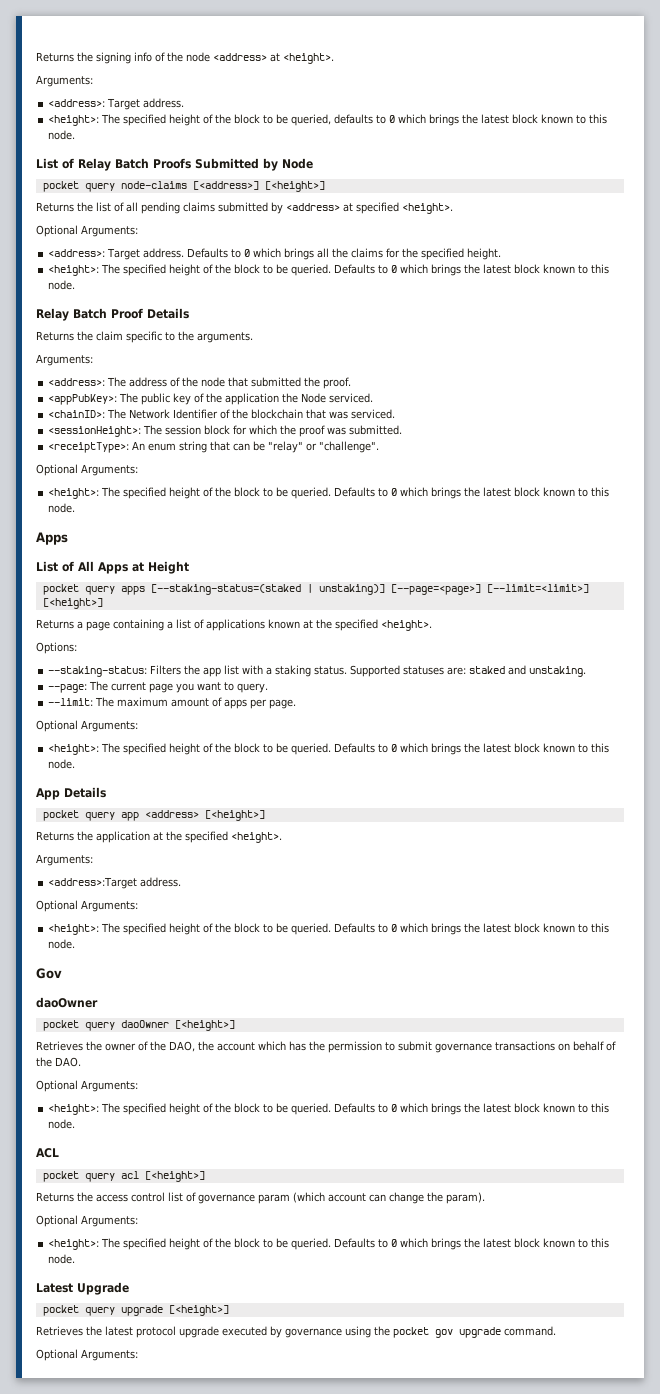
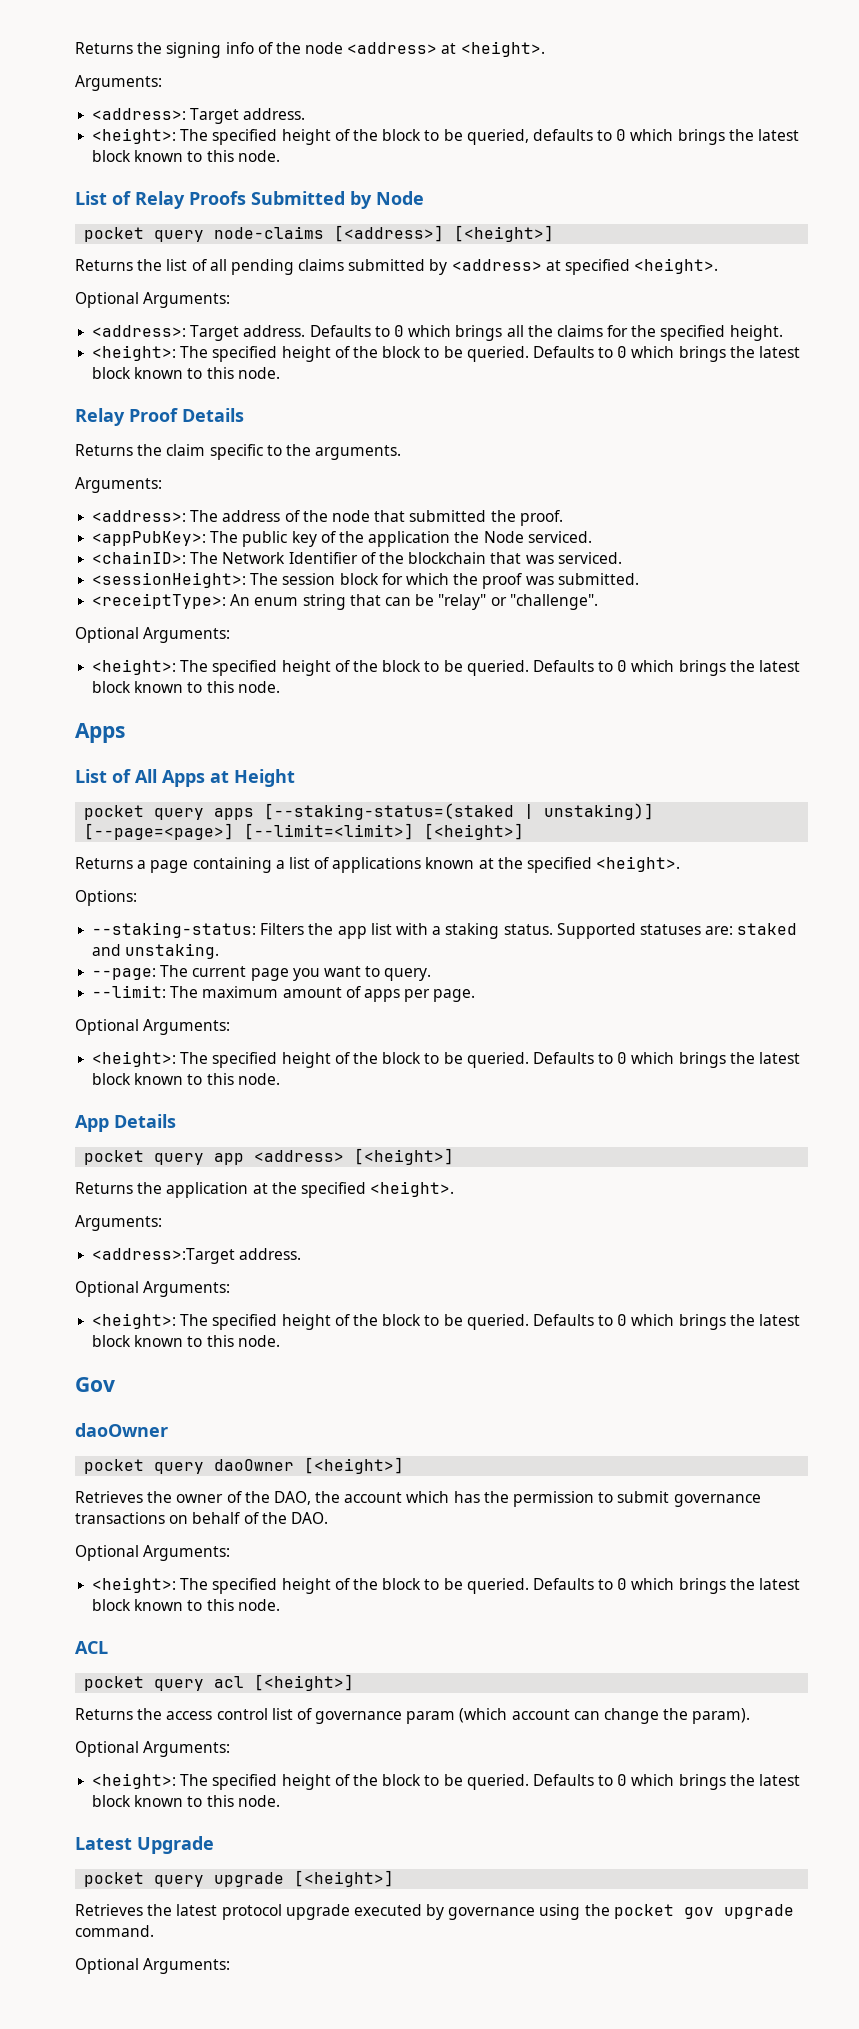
- List of Relay Batch Proofs Submitted by Node
+ List of Relay Proofs Submitted by Node
- Relay Batch Proof Details
+ Relay Proof Details

